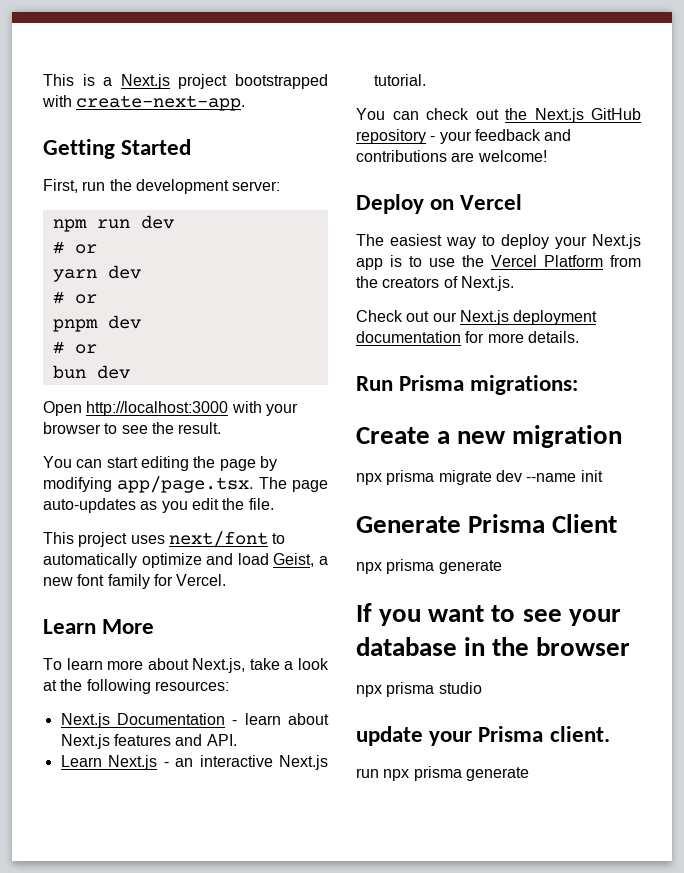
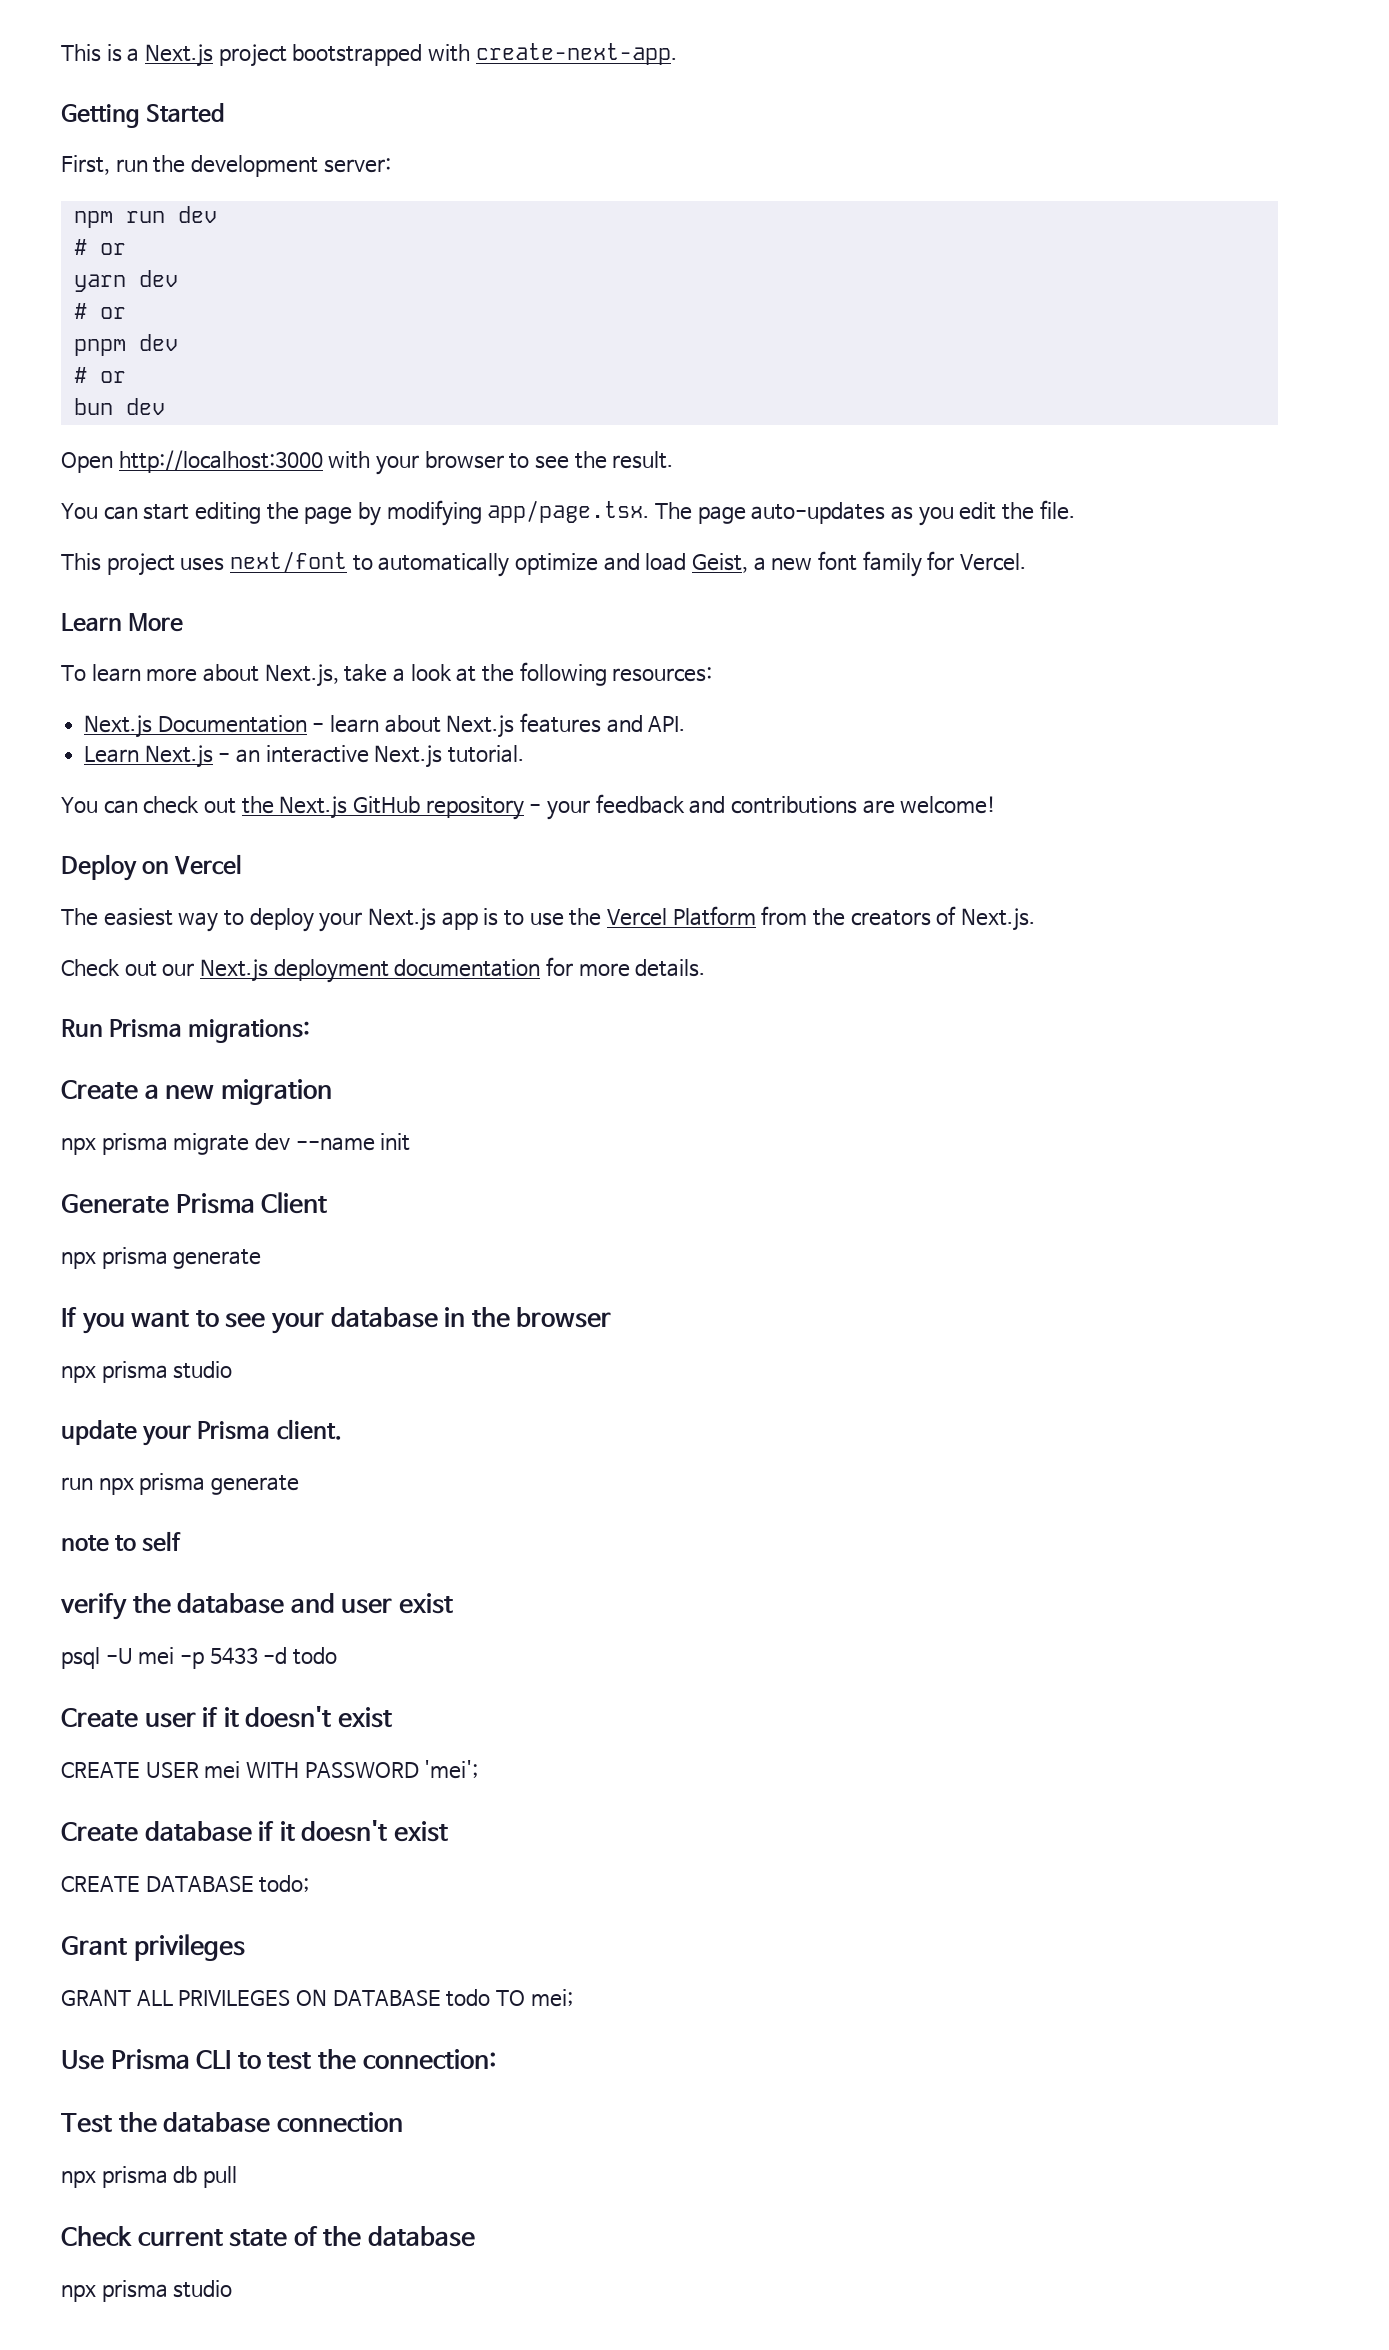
+ note to self
+ verify the database and user exist
+ psql -U mei -p 5433 -d todo
+ Create user if it doesn't exist
+ CREATE USER mei WITH PASSWORD 'mei';
+ Create database if it doesn't exist
+ CREATE DATABASE todo;
+ Grant privileges
+ GRANT ALL PRIVILEGES ON DATABASE todo TO mei;
+ Use Prisma CLI to test the connection:
+ Test the database connection
+ npx prisma db pull
+ Check current state of the database
+ npx prisma studio

